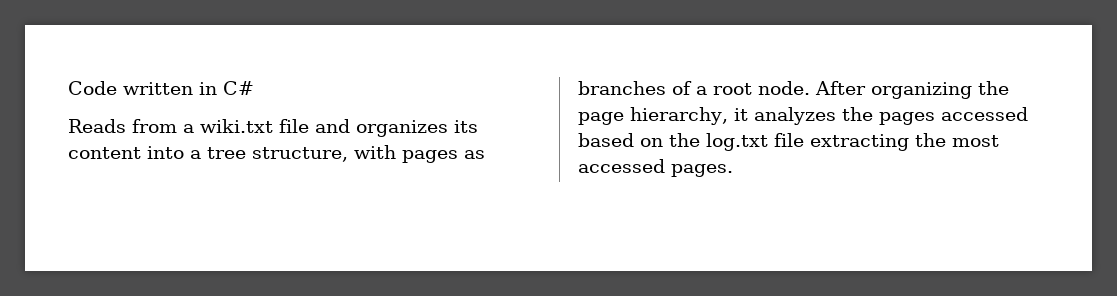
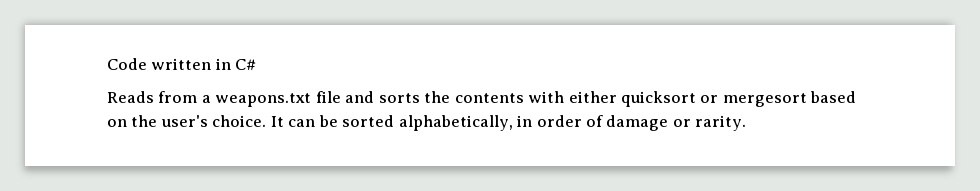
- Reads from a wiki.txt file and organizes its content into a tree structure, with pages as branches of a root node. After organizing the page hierarchy, it analyzes the pages accessed based on the log.txt file extracting the most accessed pages.
+ Reads from a weapons.txt file and sorts the contents with either quicksort or mergesort based on the user's choice. It can be sorted alphabetically, in order of damage or rarity.

